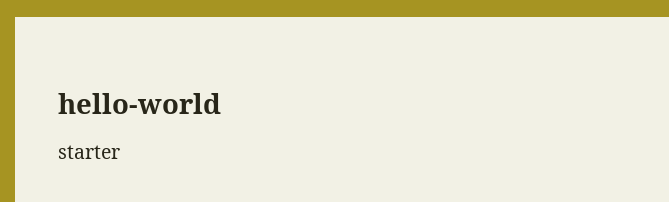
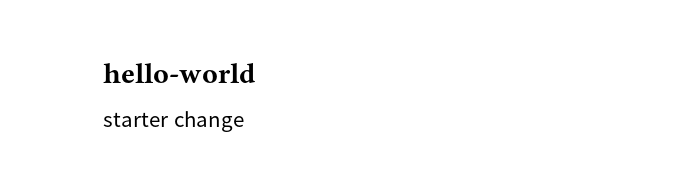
- starter
+ starter change

